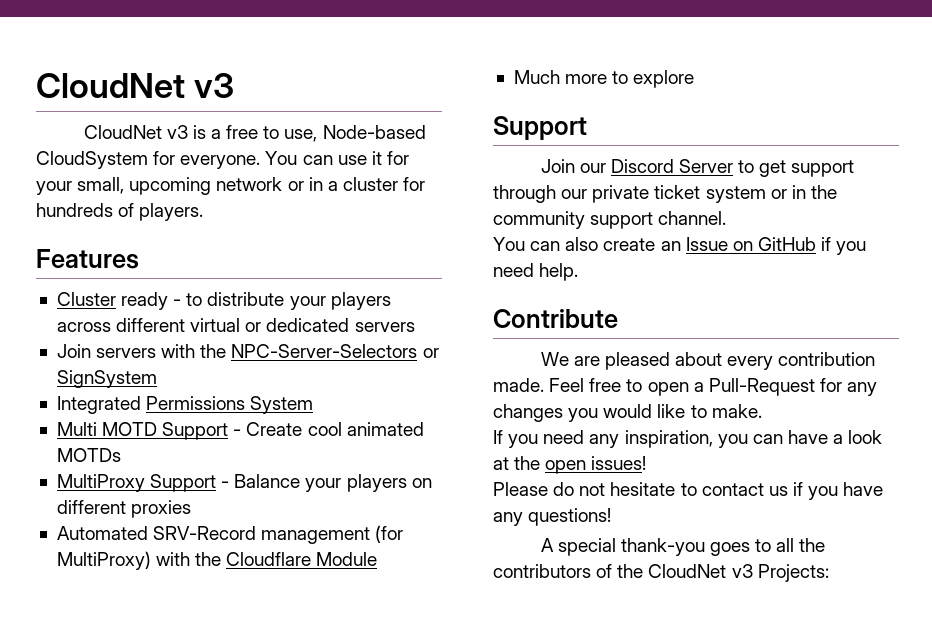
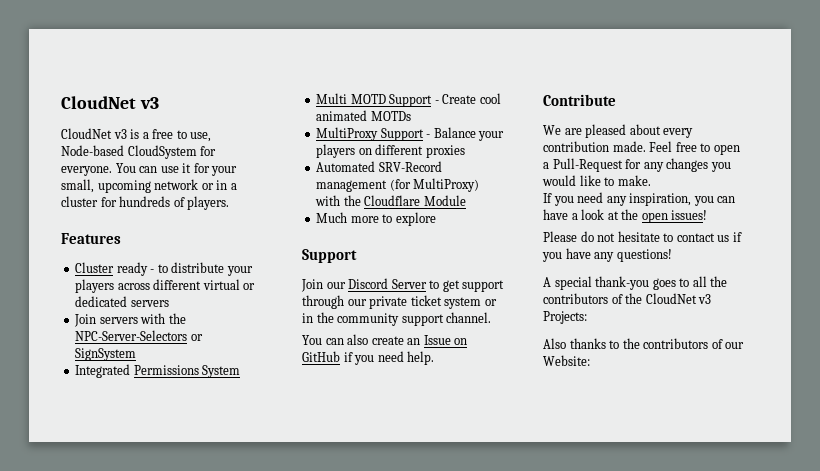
+ Also thanks to the contributors of our Website:

